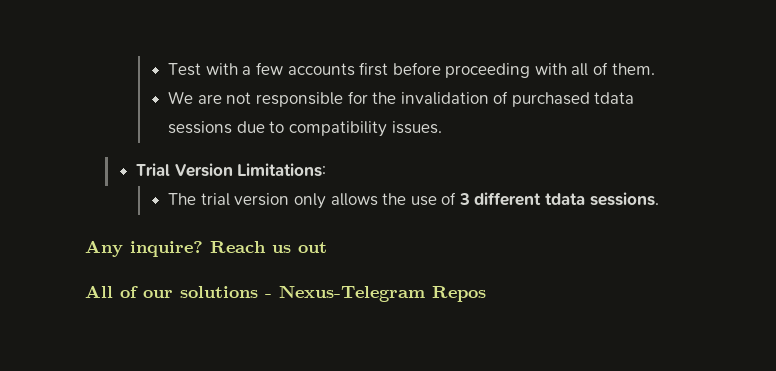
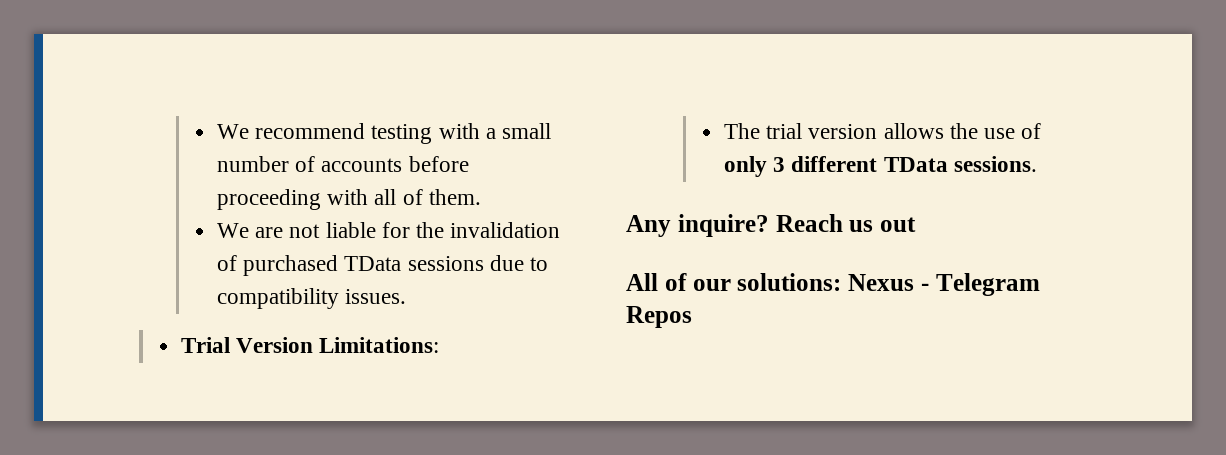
- Test with a few accounts first before proceeding with all of them.
+ We recommend testing with a small number of accounts before proceeding with all of them.
- We are not responsible for the invalidation of purchased tdata sessions due to compatibility issues.
+ We are not liable for the invalidation of purchased TData sessions due to compatibility issues.
- The trial version only allows the use of 3 different tdata sessions.
+ The trial version allows the use of only 3 different TData sessions.
- All of our solutions - Nexus-Telegram Repos
+ All of our solutions: Nexus - Telegram Repos

